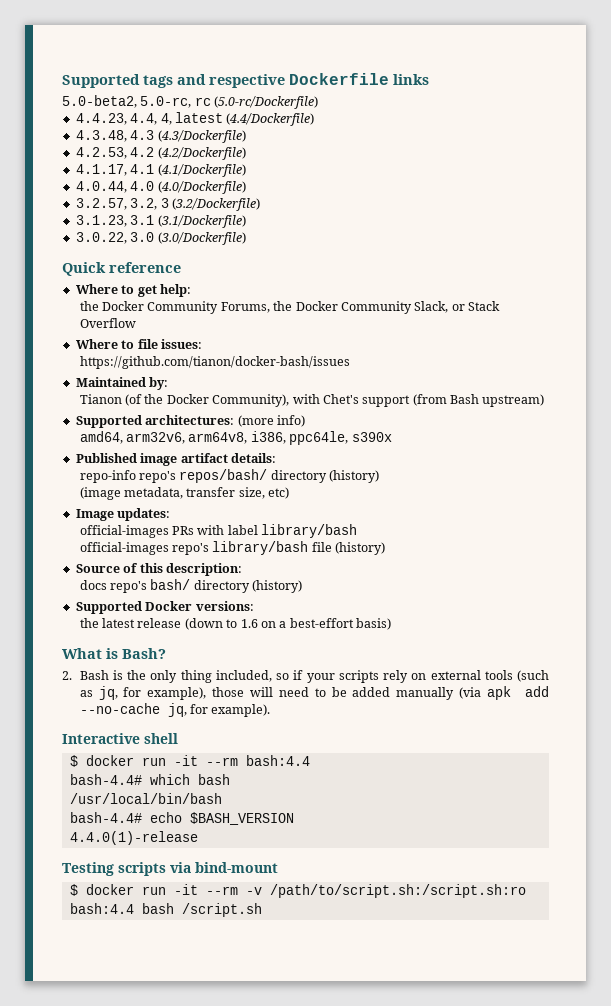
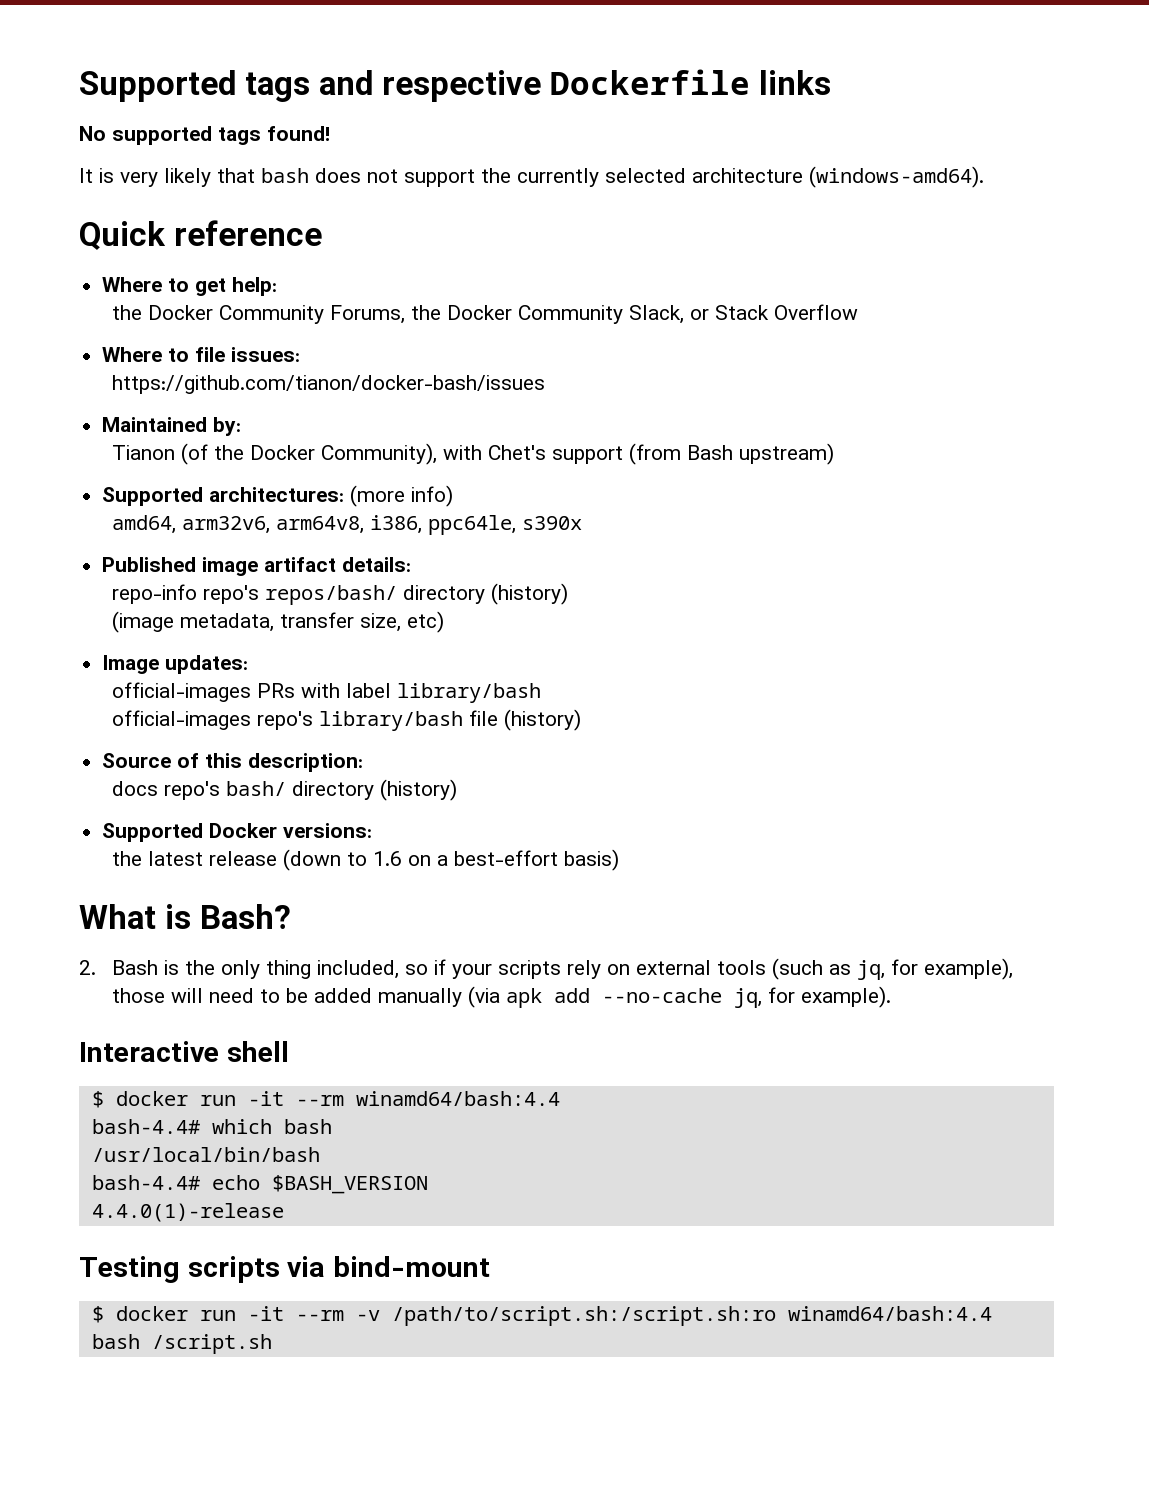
- 5.0-beta2, 5.0-rc, rc (5.0-rc/Dockerfile)
- 4.4.23, 4.4, 4, latest (4.4/Dockerfile)
- 4.3.48, 4.3 (4.3/Dockerfile)
- 4.2.53, 4.2 (4.2/Dockerfile)
- 4.1.17, 4.1 (4.1/Dockerfile)
- 4.0.44, 4.0 (4.0/Dockerfile)
- 3.2.57, 3.2, 3 (3.2/Dockerfile)
- 3.1.23, 3.1 (3.1/Dockerfile)
- 3.0.22, 3.0 (3.0/Dockerfile)
+ No supported tags found!
+ It is very likely that bash does not support the currently selected architecture (windows-amd64).
- $ docker run -it --rm bash:4.4
+ $ docker run -it --rm winamd64/bash:4.4
- $ docker run -it --rm -v /path/to/script.sh:/script.sh:ro bash:4.4 bash /script.sh
+ $ docker run -it --rm -v /path/to/script.sh:/script.sh:ro winamd64/bash:4.4 bash /script.sh

